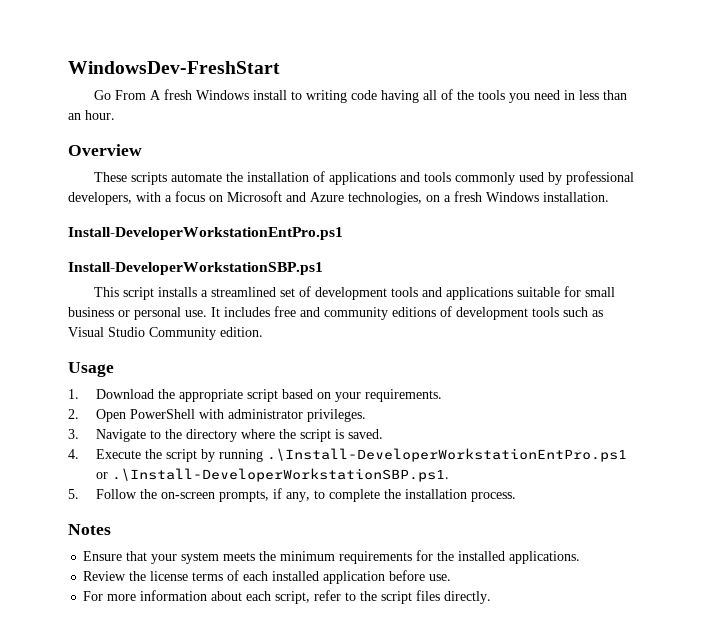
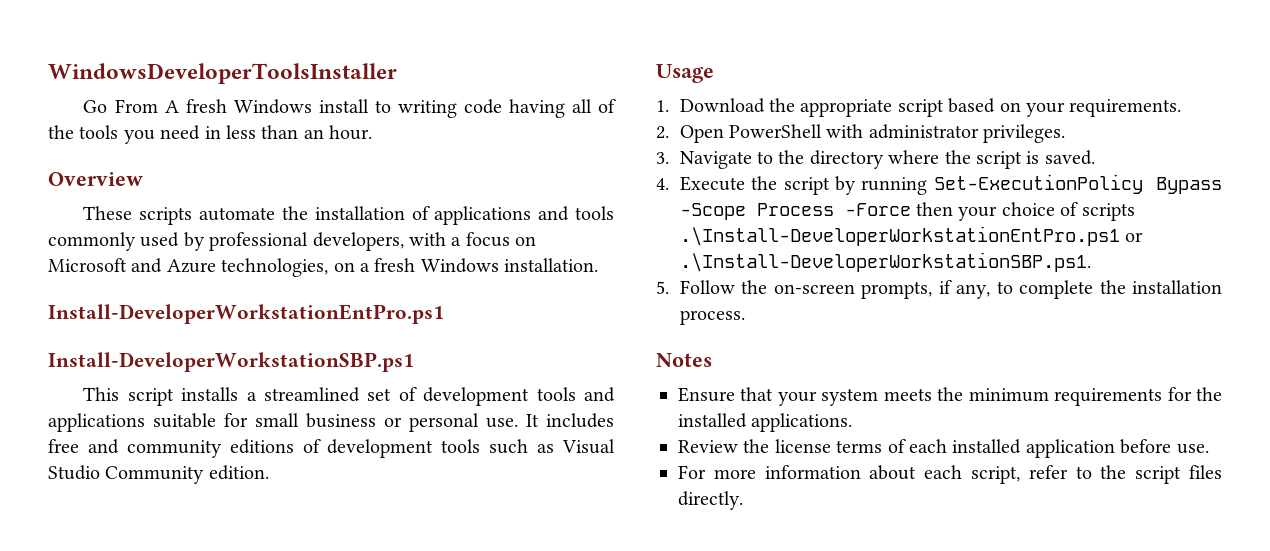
- WindowsDev-FreshStart
+ WindowsDeveloperToolsInstaller
- 4. Execute the script by running .\Install-DeveloperWorkstationEntPro.ps1 or .\Install-DeveloperWorkstationSBP.ps1.
+ 4. Execute the script by running Set-ExecutionPolicy Bypass -Scope Process -Force then your choice of scripts .\Install-DeveloperWorkstationEntPro.ps1 or .\Install-DeveloperWorkstationSBP.ps1.

